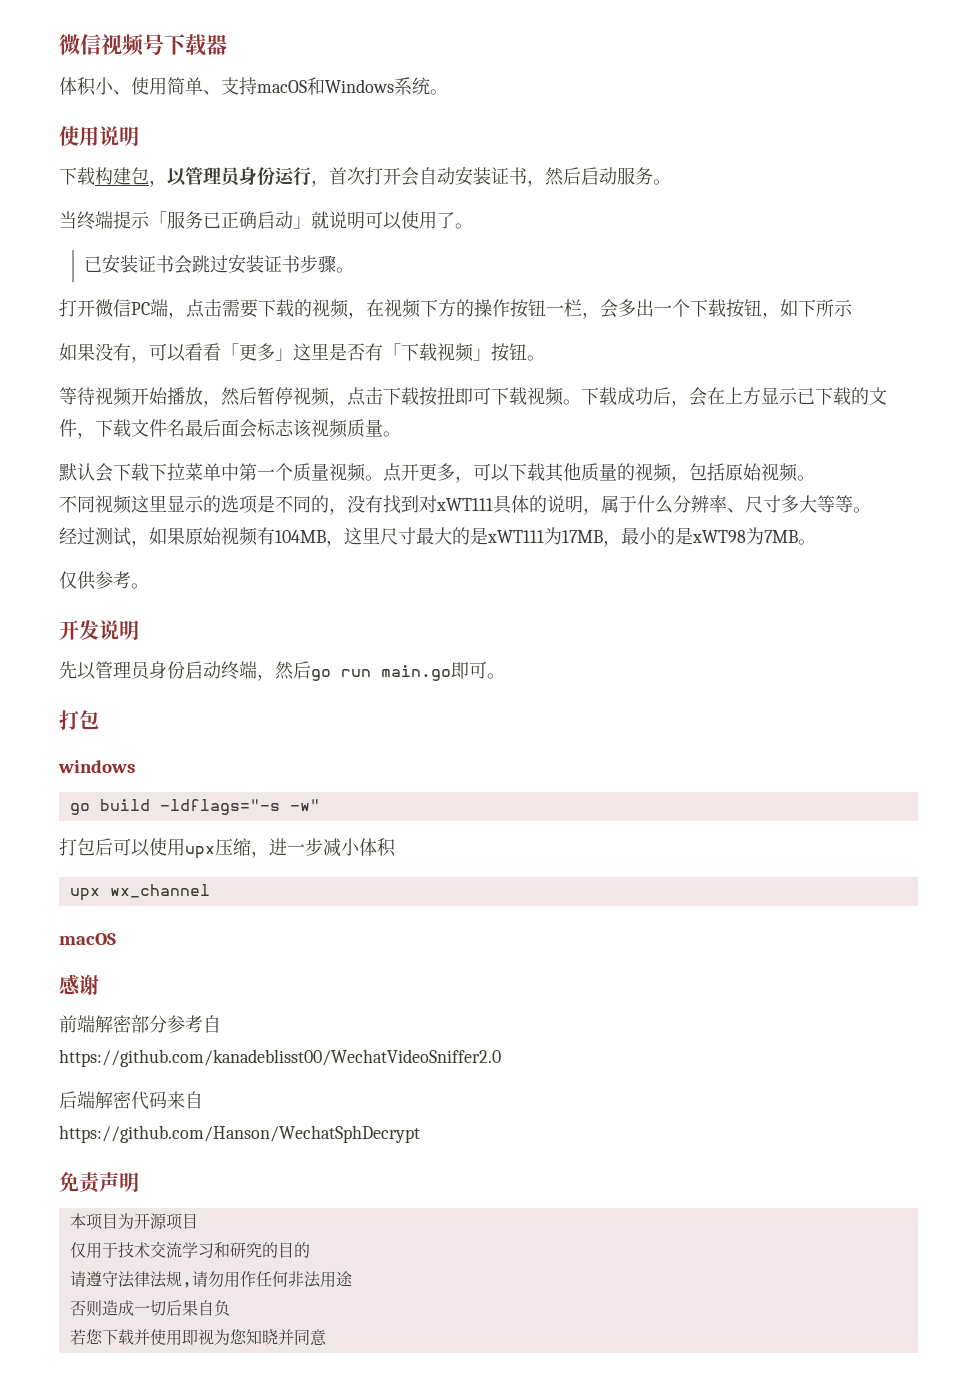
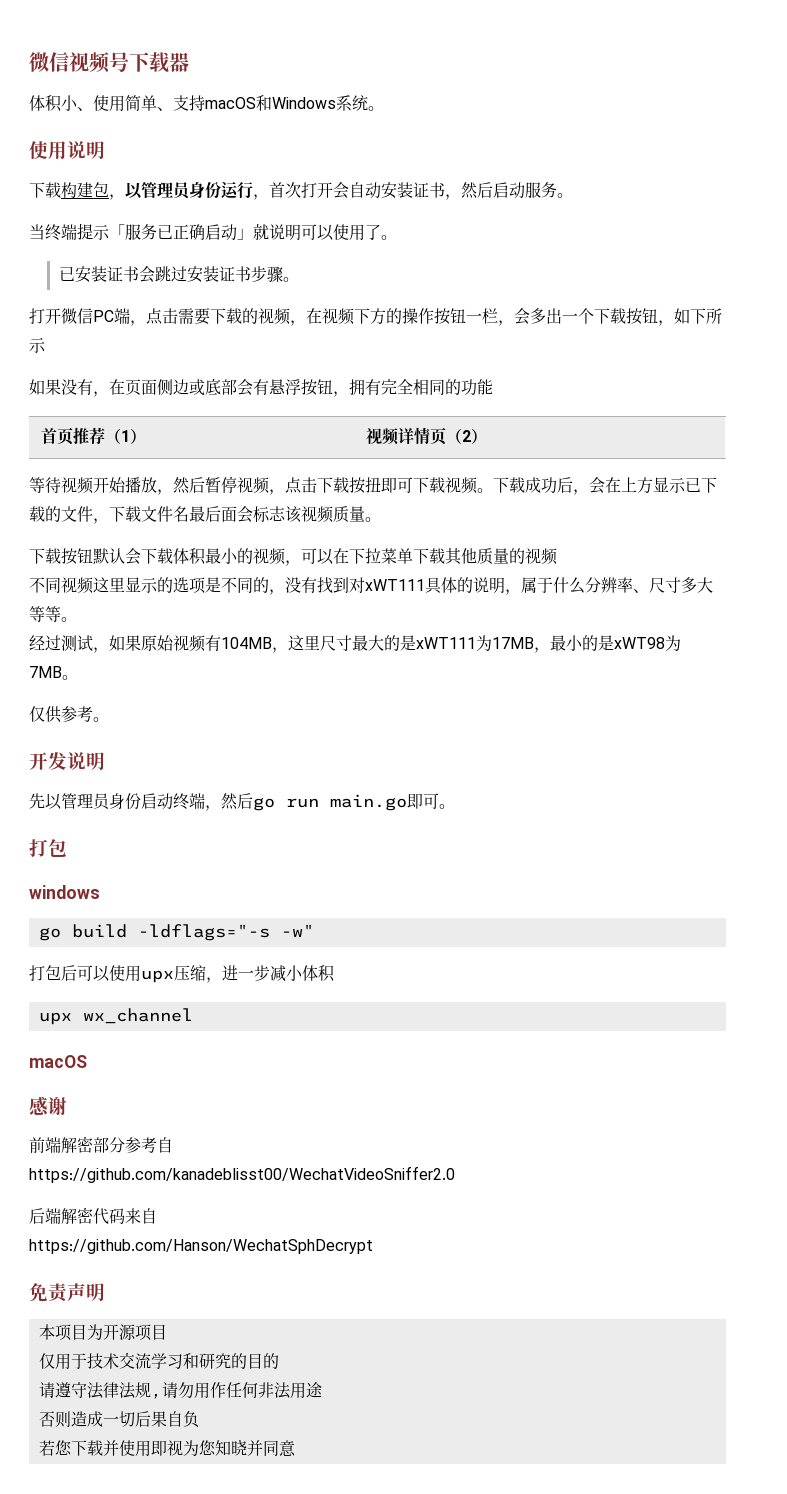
- 如果没有，可以看看「更多」这里是否有「下载视频」按钮。
+ 如果没有，在页面侧边或底部会有悬浮按钮，拥有完全相同的功能
+ 首页推荐（1） | 视频详情页（2）
- 默认会下载下拉菜单中第一个质量视频。点开更多，可以下载其他质量的视频，包括原始视频。
+ 下载按钮默认会下载体积最小的视频，可以在下拉菜单下载其他质量的视频

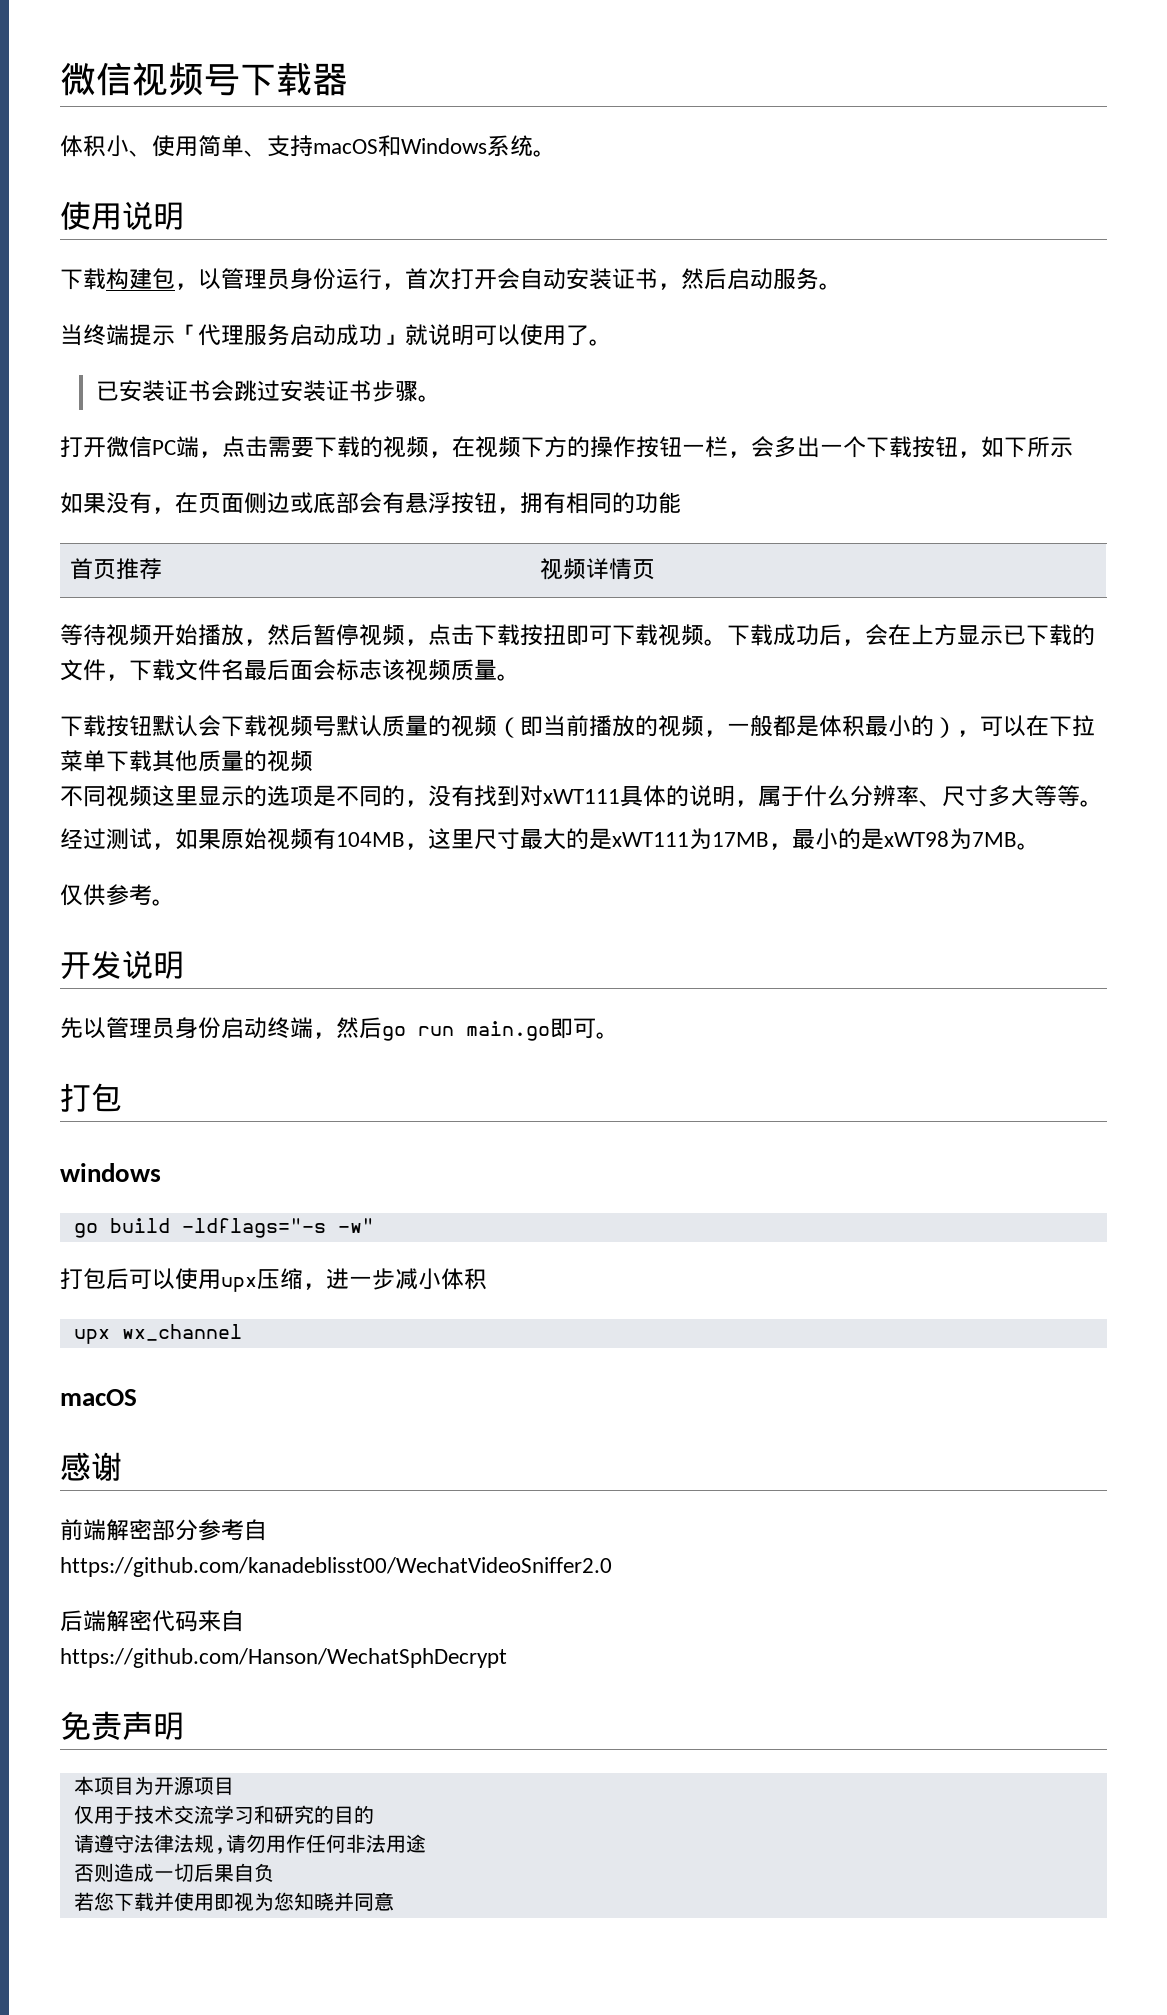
- 当终端提示「服务已正确启动」就说明可以使用了。
+ 当终端提示「代理服务启动成功」就说明可以使用了。
- 如果没有，在页面侧边或底部会有悬浮按钮，拥有完全相同的功能
+ 如果没有，在页面侧边或底部会有悬浮按钮，拥有相同的功能
- 首页推荐（1） | 视频详情页（2）
+ 首页推荐 | 视频详情页
- 下载按钮默认会下载体积最小的视频，可以在下拉菜单下载其他质量的视频
+ 下载按钮默认会下载视频号默认质量的视频（即当前播放的视频，一般都是体积最小的），可以在下拉菜单下载其他质量的视频

